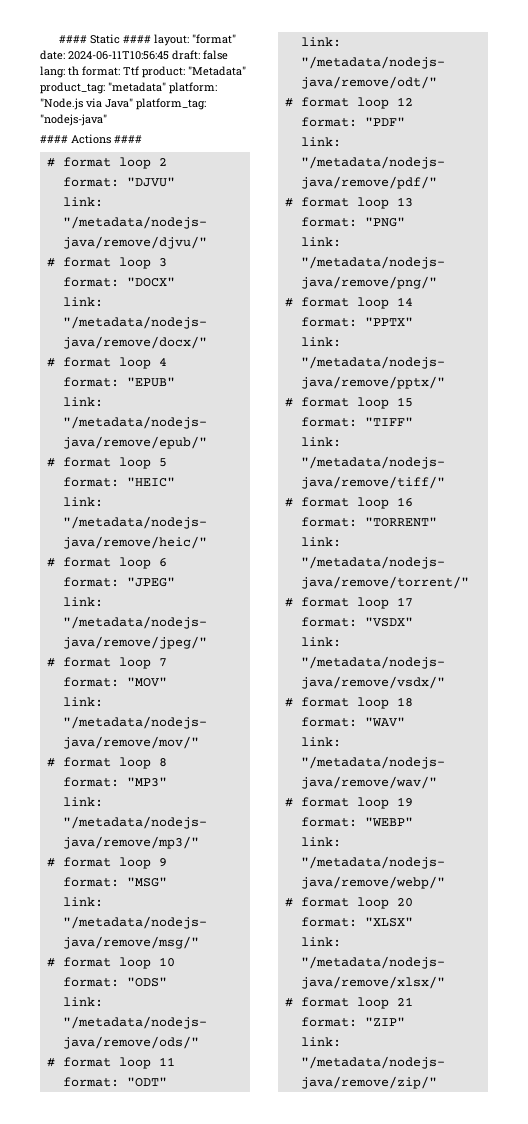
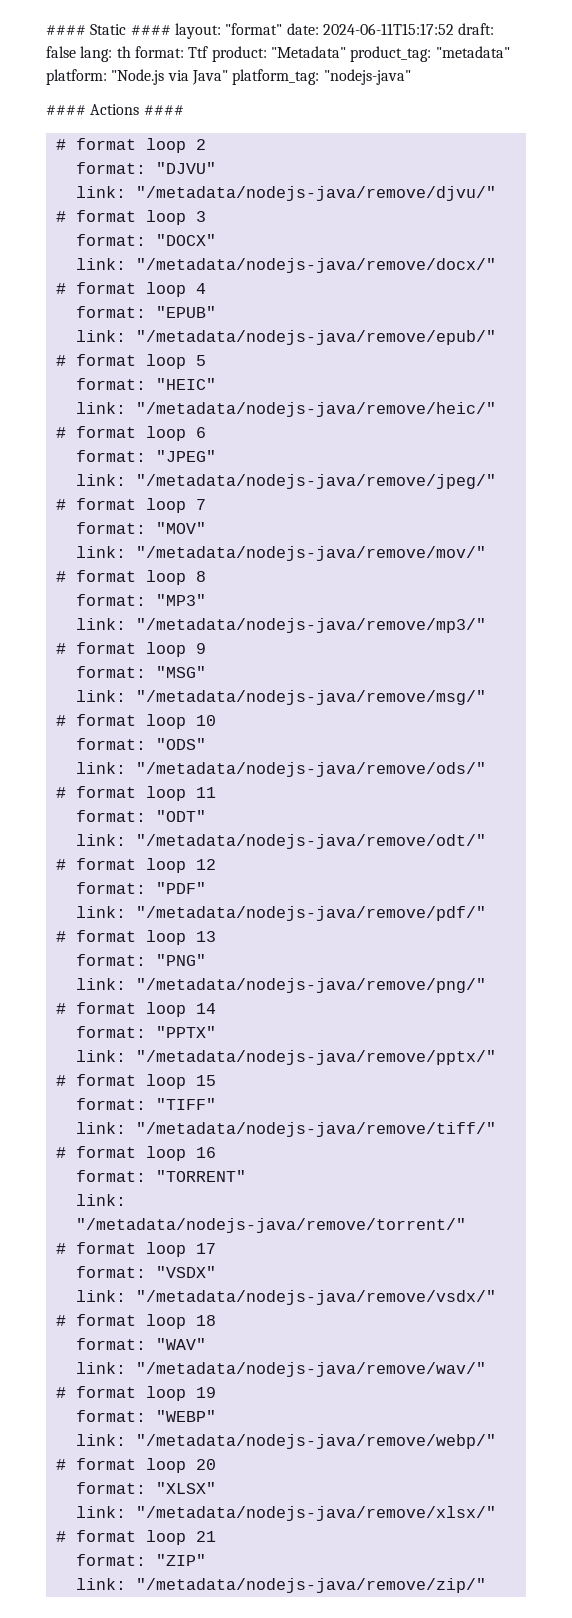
- #### Static #### layout: "format" date: 2024-06-11T10:56:45 draft: false lang: th format: Ttf product: "Metadata" product_tag: "metadata" platform: "Node.js via Java" platform_tag: "nodejs-java"
+ #### Static #### layout: "format" date: 2024-06-11T15:17:52 draft: false lang: th format: Ttf product: "Metadata" product_tag: "metadata" platform: "Node.js via Java" platform_tag: "nodejs-java"

